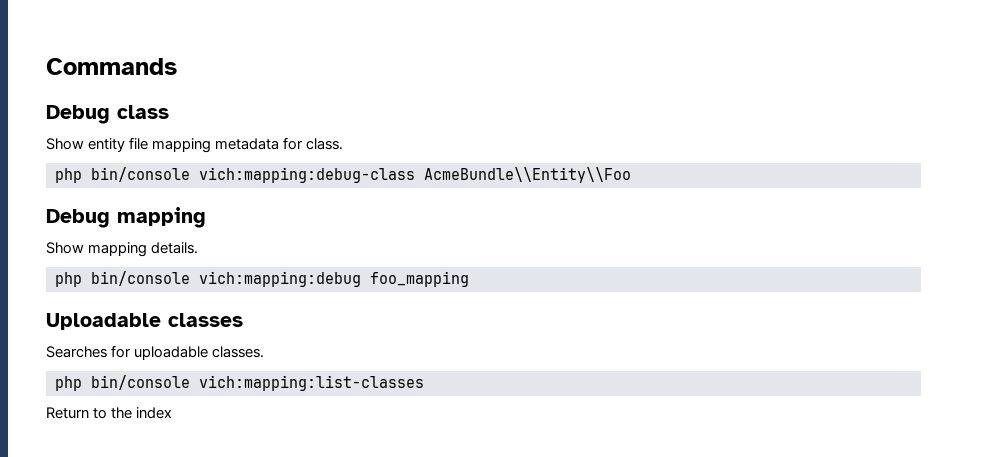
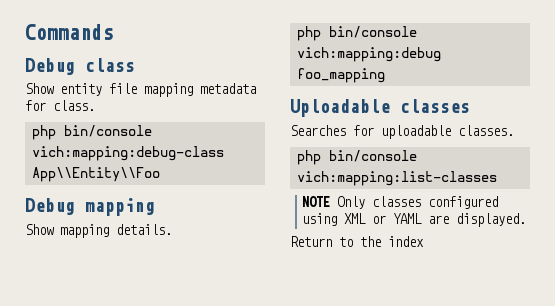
- php bin/console vich:mapping:debug-class AcmeBundle\\Entity\\Foo
+ php bin/console vich:mapping:debug-class App\\Entity\\Foo
+ NOTE Only classes configured using XML or YAML are displayed.

